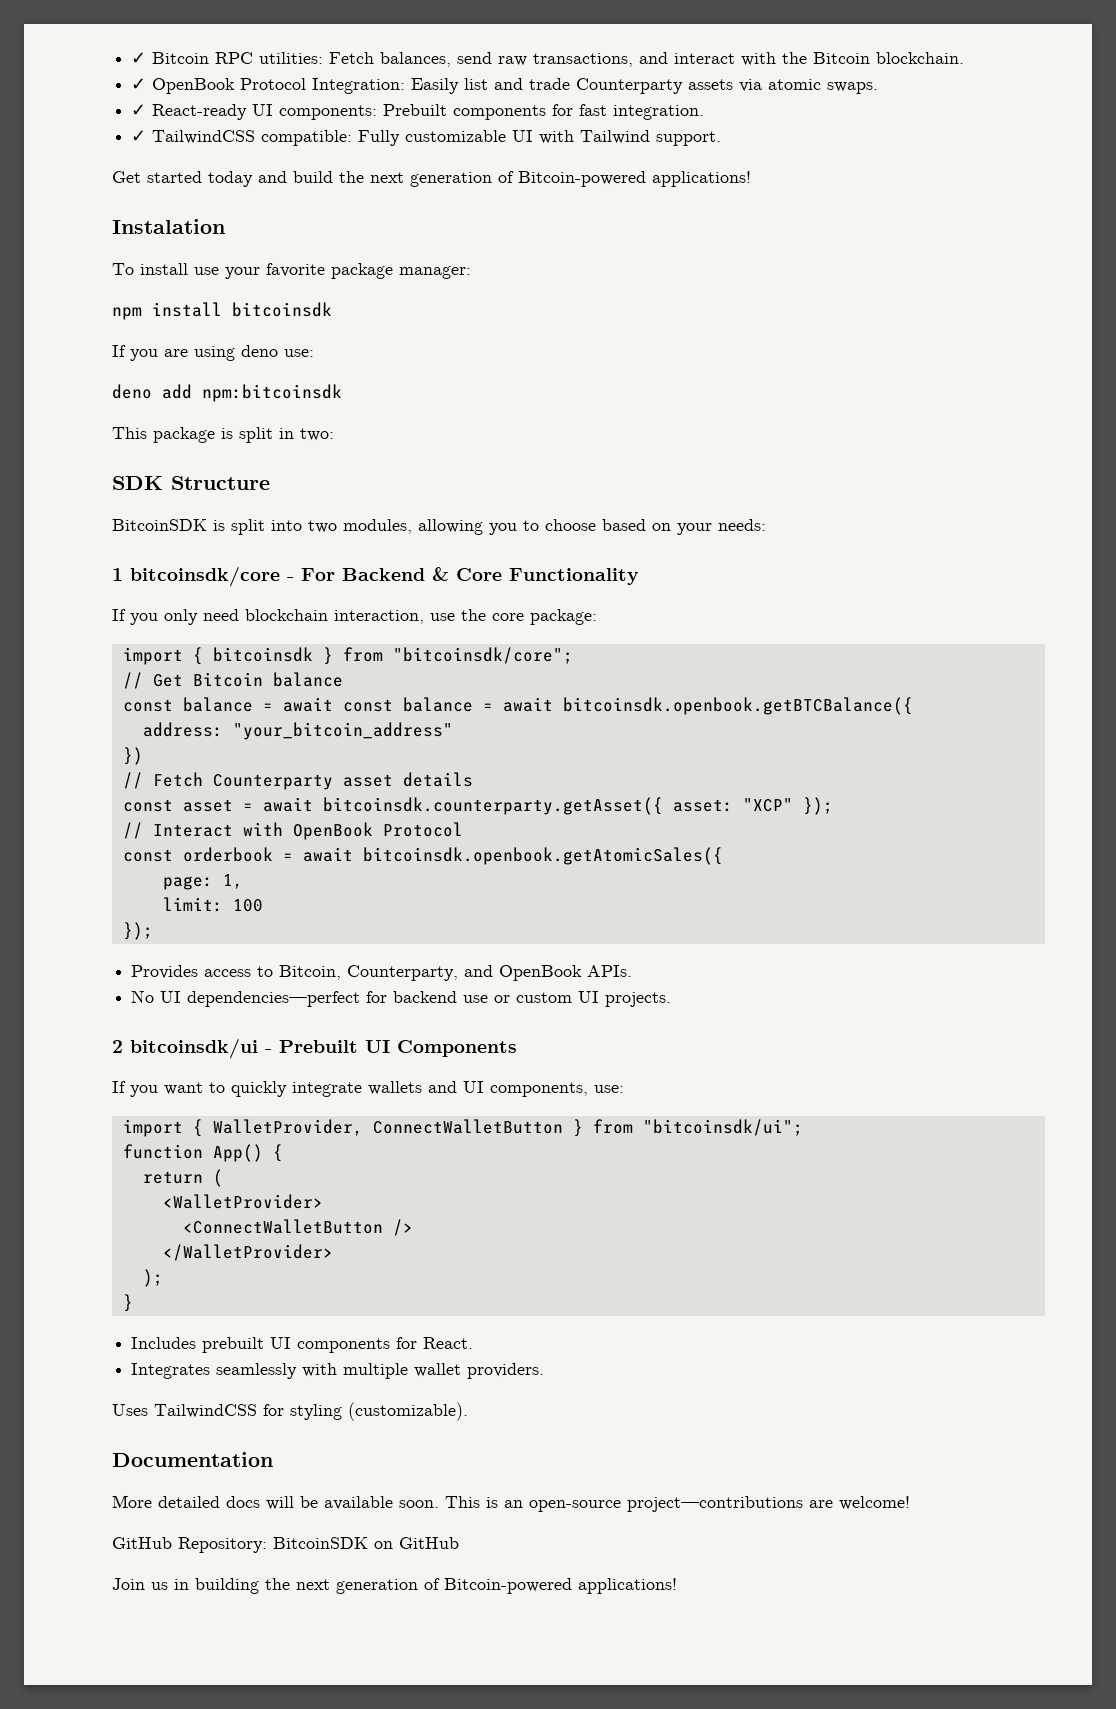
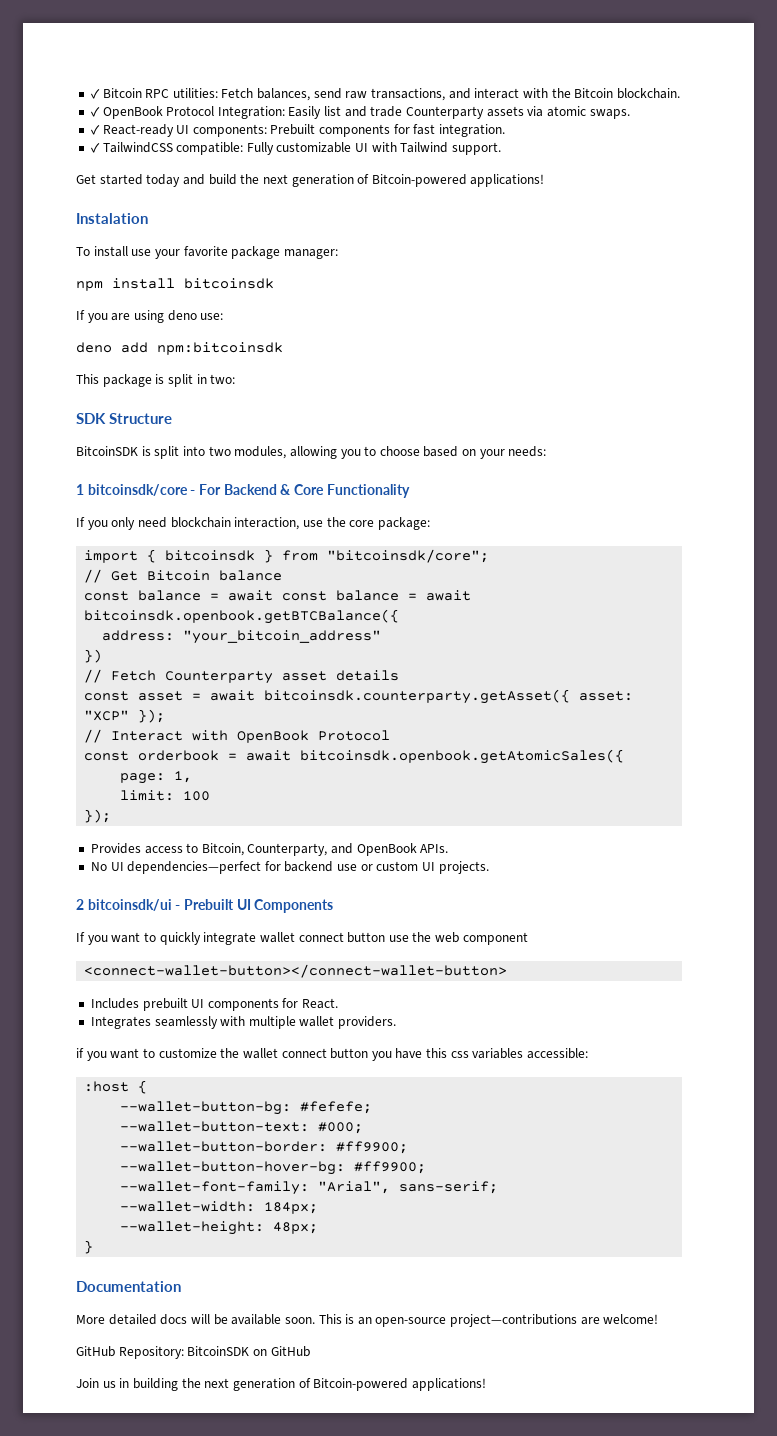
- If you want to quickly integrate wallets and UI components, use:
- import { WalletProvider, ConnectWalletButton } from "bitcoinsdk/ui";
- function App() {
- return (
- <WalletProvider>
- <ConnectWalletButton />
- </WalletProvider>
- );
- }
+ If you want to quickly integrate wallet connect button use the web component
+ <connect-wallet-button></connect-wallet-button>
- Uses TailwindCSS for styling (customizable).
+ if you want to customize the wallet connect button you have this css variables accessible:
+ :host {
+ --wallet-button-bg: #fefefe;
+ --wallet-button-text: #000;
+ --wallet-button-border: #ff9900;
+ --wallet-button-hover-bg: #ff9900;
+ --wallet-font-family: "Arial", sans-serif;
+ --wallet-width: 184px;
+ --wallet-height: 48px;
+ }

